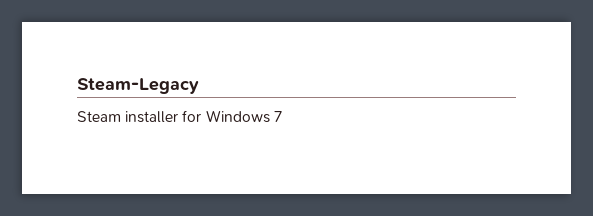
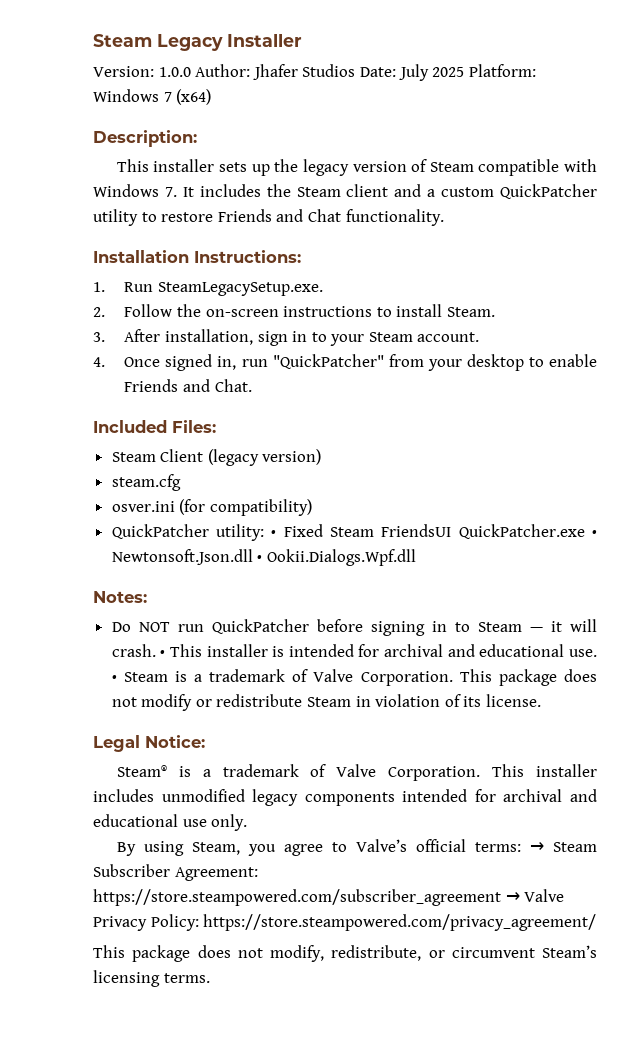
- Steam-Legacy
- Steam installer for Windows 7
+ Steam Legacy Installer
+ Version: 1.0.0 Author: Jhafer Studios Date: July 2025 Platform: Windows 7 (x64)
+ Description:
+ This installer sets up the legacy version of Steam compatible with Windows 7. It includes the Steam client and a custom QuickPatcher utility to restore Friends and Chat functionality.
+ Installation Instructions:
+ 1. Run SteamLegacySetup.exe.
+ 2. Follow the on-screen instructions to install Steam.
+ 3. After installation, sign in to your Steam account.
+ 4. Once signed in, run "QuickPatcher" from your desktop to enable Friends and Chat.
+ Included Files:
+ Steam Client (legacy version)
+ steam.cfg
+ osver.ini (for compatibility)
+ QuickPatcher utility: • Fixed Steam FriendsUI QuickPatcher.exe • Newtonsoft.Json.dll • Ookii.Dialogs.Wpf.dll
+ Notes:
+ Do NOT run QuickPatcher before signing in to Steam — it will crash. • This installer is intended for archival and educational use. • Steam is a trademark of Valve Corporation. This package does not modify or redistribute Steam in violation of its license.
+ Legal Notice:
+ Steam® is a trademark of Valve Corporation. This installer includes unmodified legacy components intended for archival and educational use only.
+ By using Steam, you agree to Valve’s official terms: → Steam Subscriber Agreement: https://store.steampowered.com/subscriber_agreement → Valve Privacy Policy: https://store.steampowered.com/privacy_agreement/
+ This package does not modify, redistribute, or circumvent Steam’s licensing terms.

